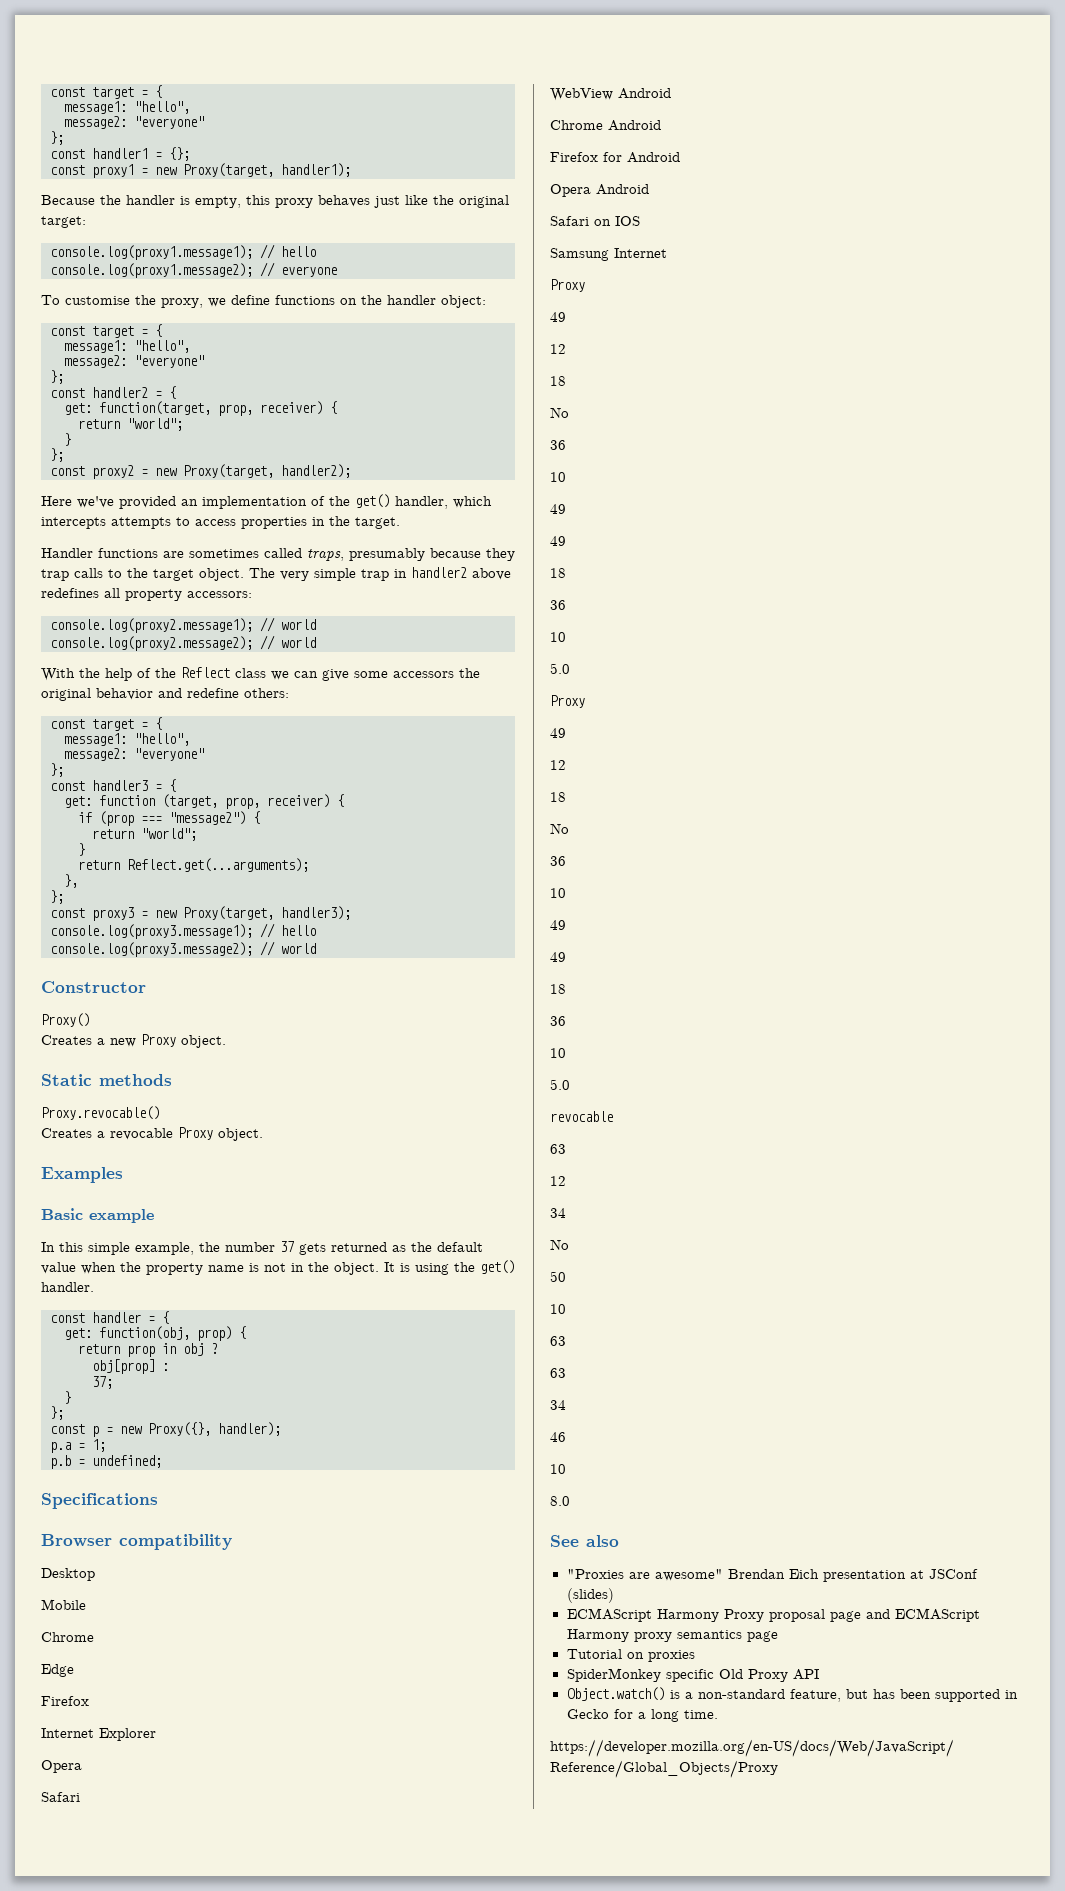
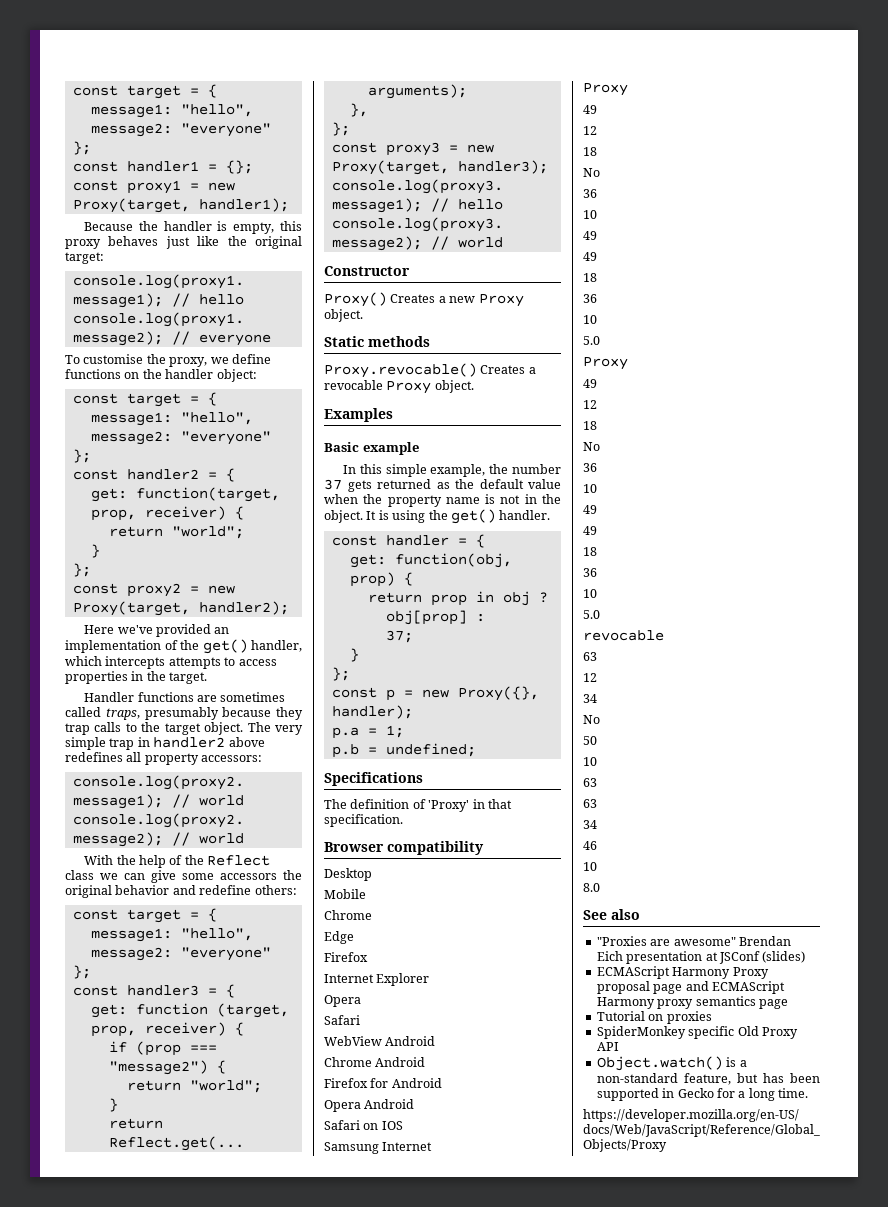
- Proxy()
- Creates a new Proxy object.
+ Proxy() Creates a new Proxy object.
- Proxy.revocable()
- Creates a revocable Proxy object.
+ Proxy.revocable() Creates a revocable Proxy object.
+ The definition of 'Proxy' in that specification.

